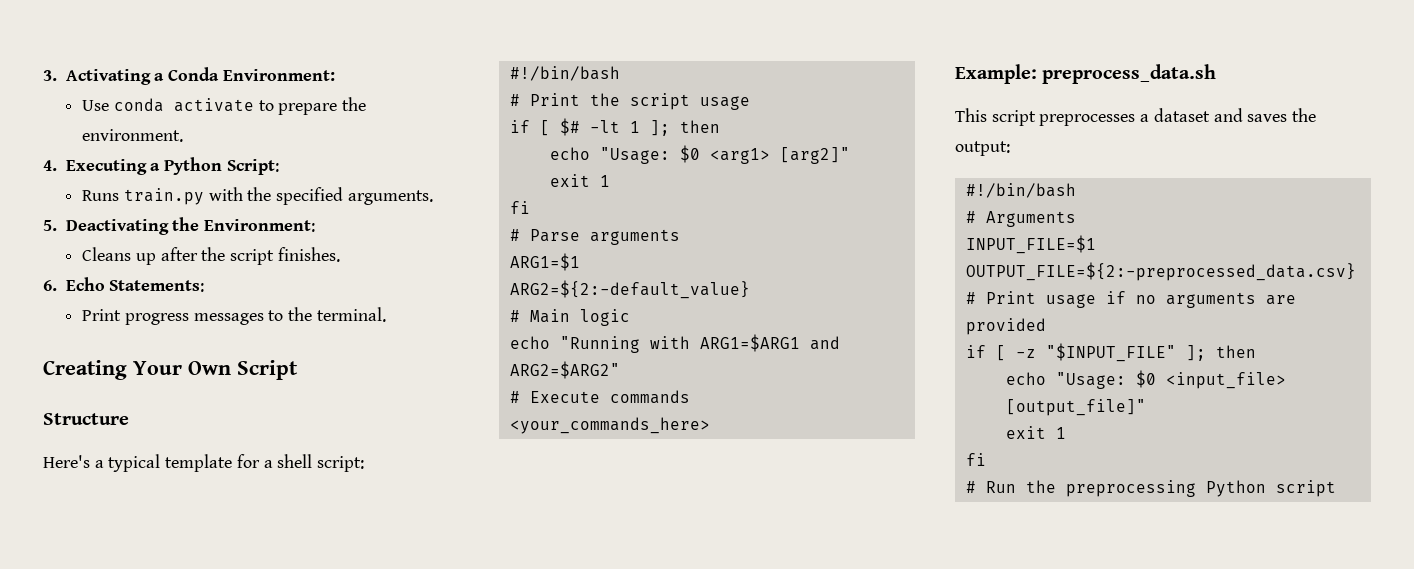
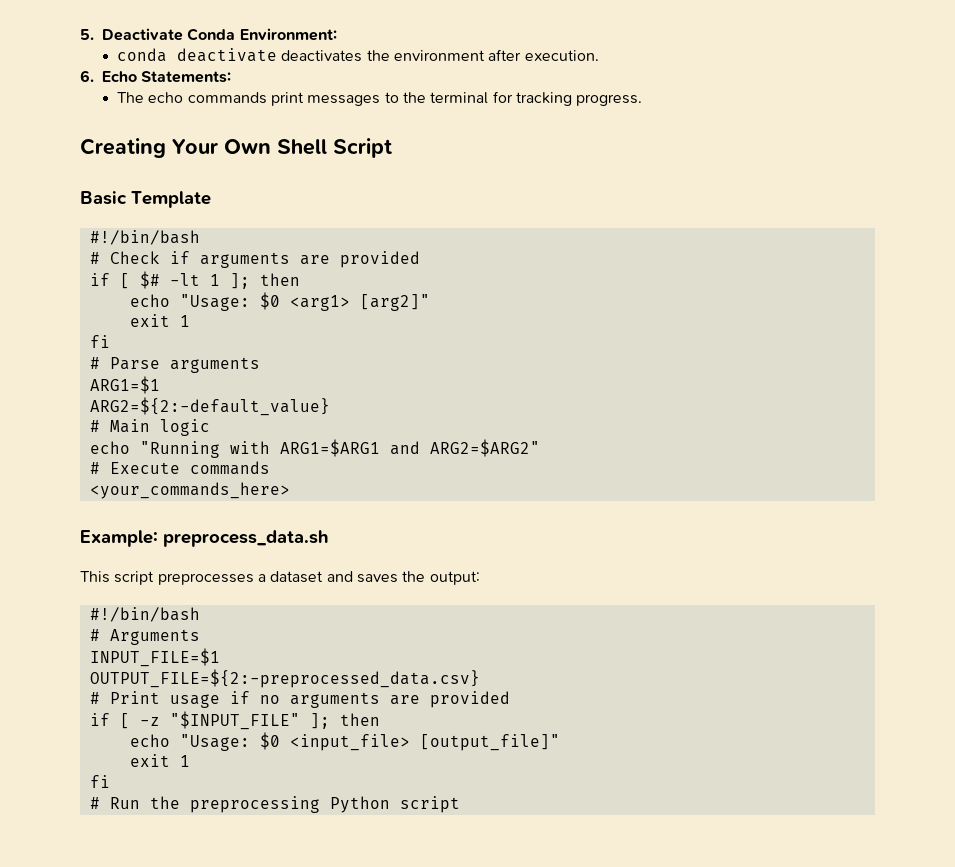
- 3. Activating a Conda Environment:
+ 5. Deactivate Conda Environment:
- Use conda activate to prepare the environment.
- 4. Executing a Python Script:
- Runs train.py with the specified arguments.
- 5. Deactivating the Environment:
- Cleans up after the script finishes.
+ conda deactivate deactivates the environment after execution.
  6. Echo Statements:
- Print progress messages to the terminal.
+ The echo commands print messages to the terminal for tracking progress.
- Creating Your Own Script
+ Creating Your Own Shell Script
- Structure
- Here's a typical template for a shell script:
+ Basic Template
  #!/bin/bash
- # Print the script usage
+ # Check if arguments are provided

